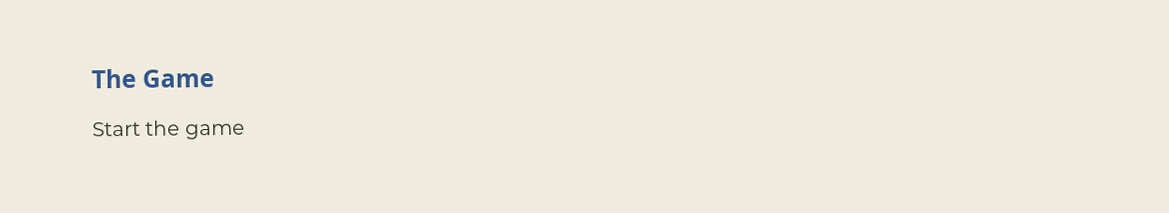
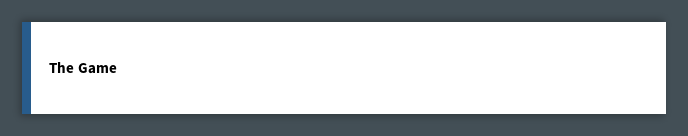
- Start the game

